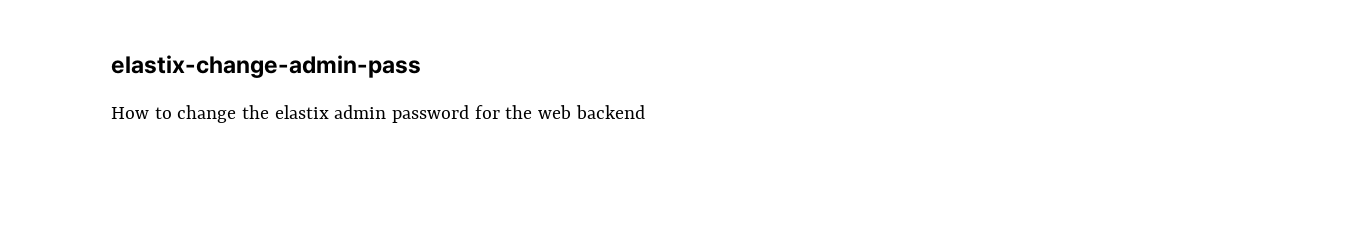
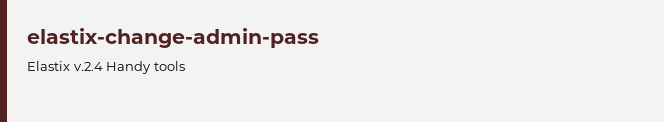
- How to change the elastix admin password for the web backend
+ Elastix v.2.4 Handy tools

